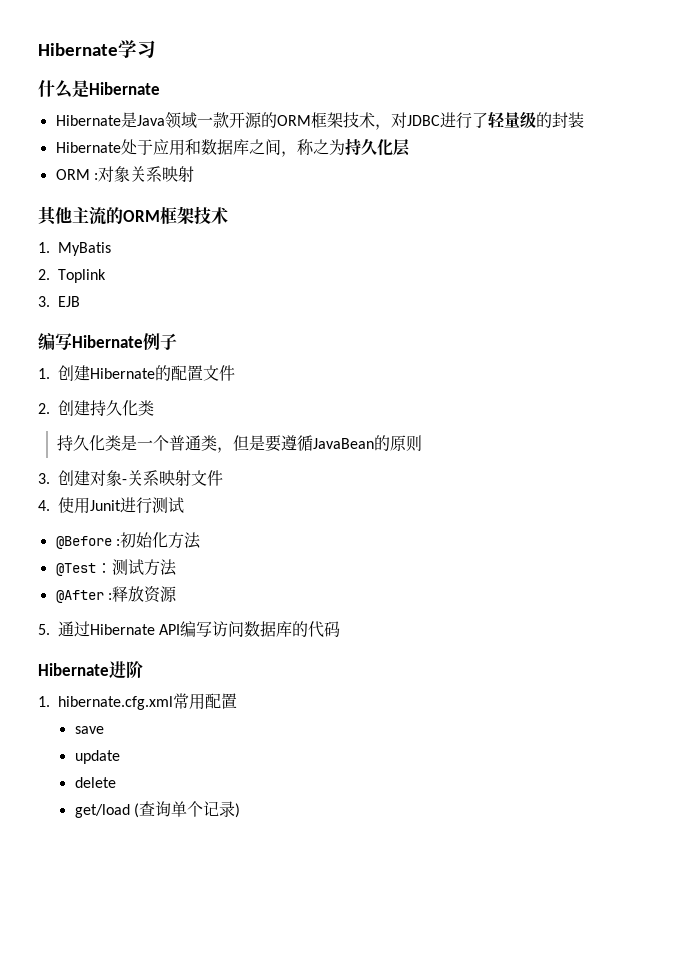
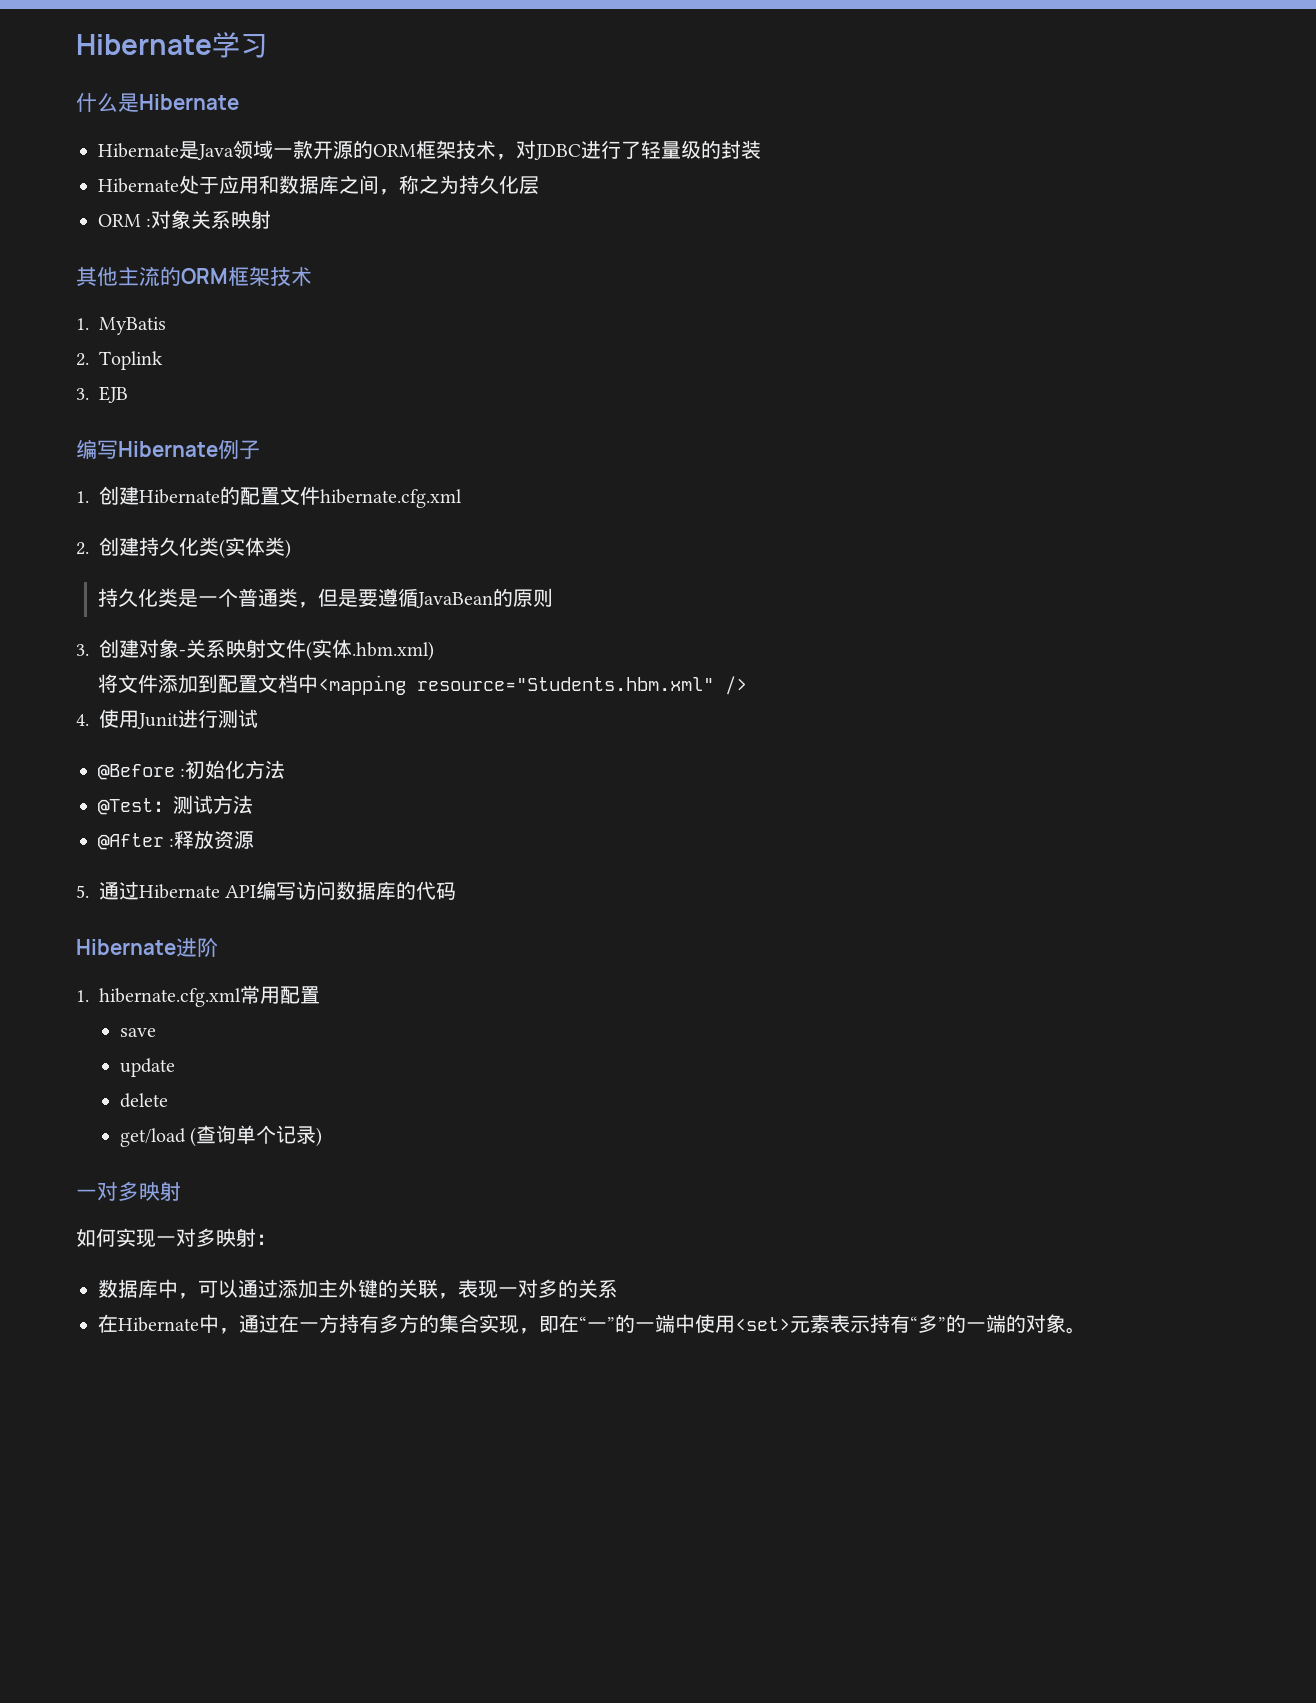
- 1.创建Hibernate的配置文件
+ 1.创建Hibernate的配置文件hibernate.cfg.xml
- 2.创建持久化类
+ 2.创建持久化类(实体类)
- 3.创建对象-关系映射文件
+ 3.创建对象-关系映射文件(实体.hbm.xml)
+ 将文件添加到配置文档中<mapping resource="Students.hbm.xml" />
  get/load (查询单个记录)
+ 一对多映射
+ 如何实现一对多映射：
+ 数据库中，可以通过添加主外键的关联，表现一对多的关系
+ 在Hibernate中，通过在一方持有多方的集合实现，即在“一”的一端中使用<set>元素表示持有“多”的一端的对象。

